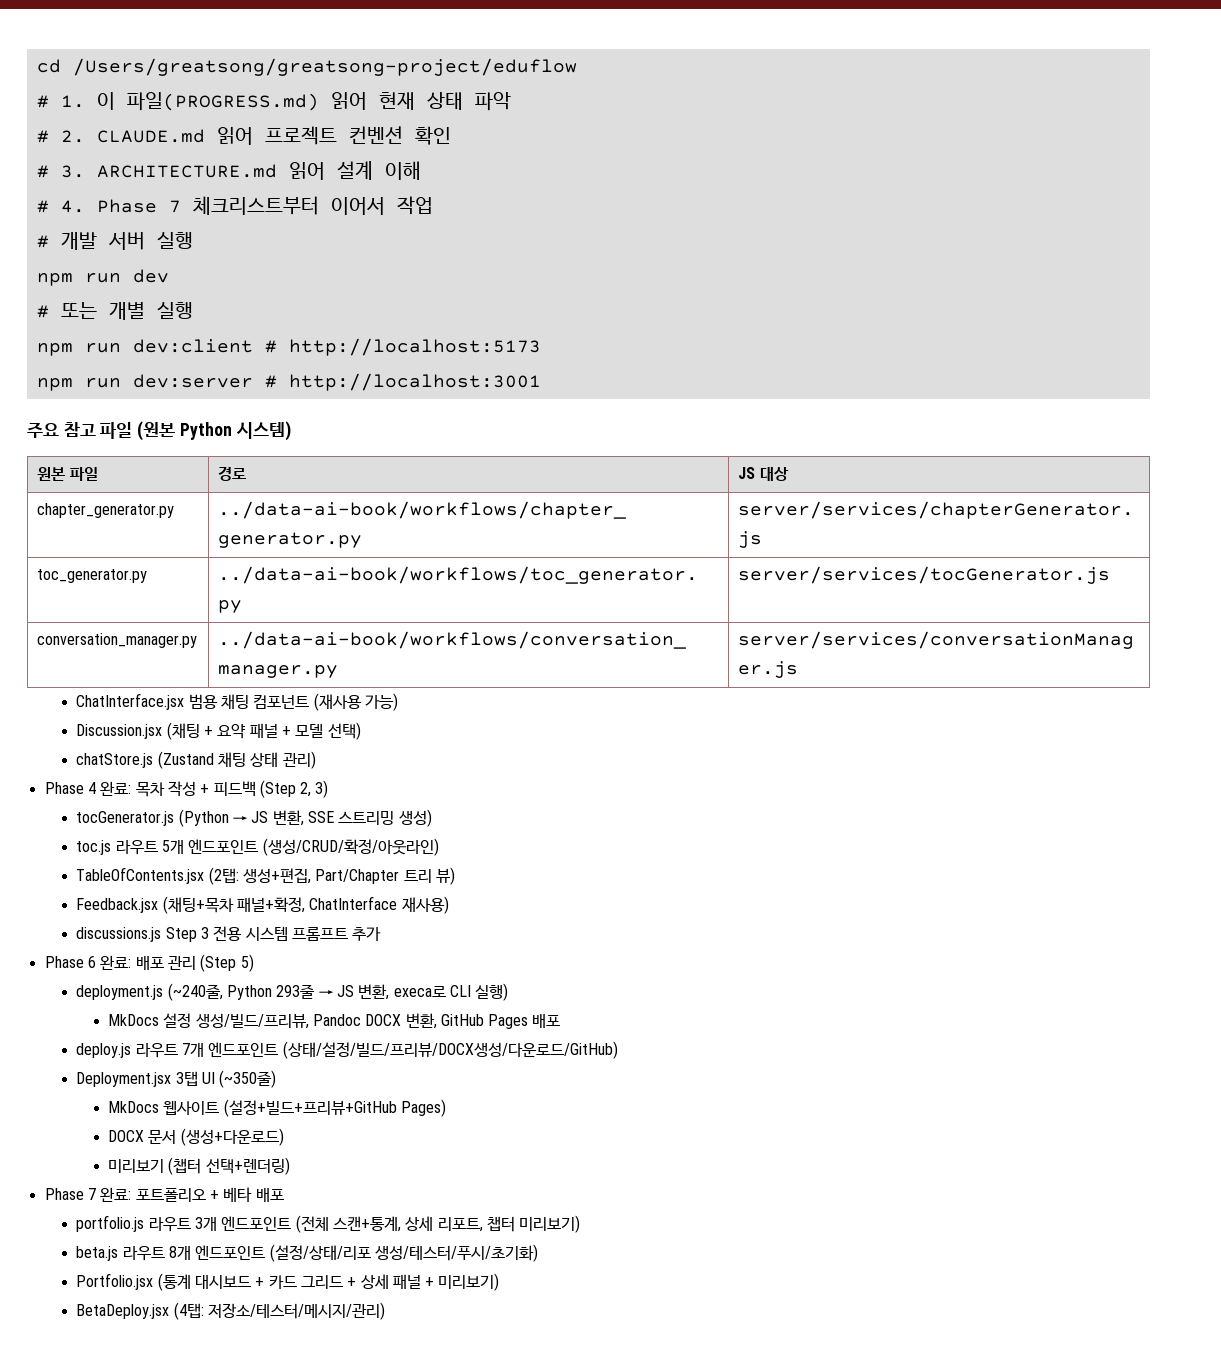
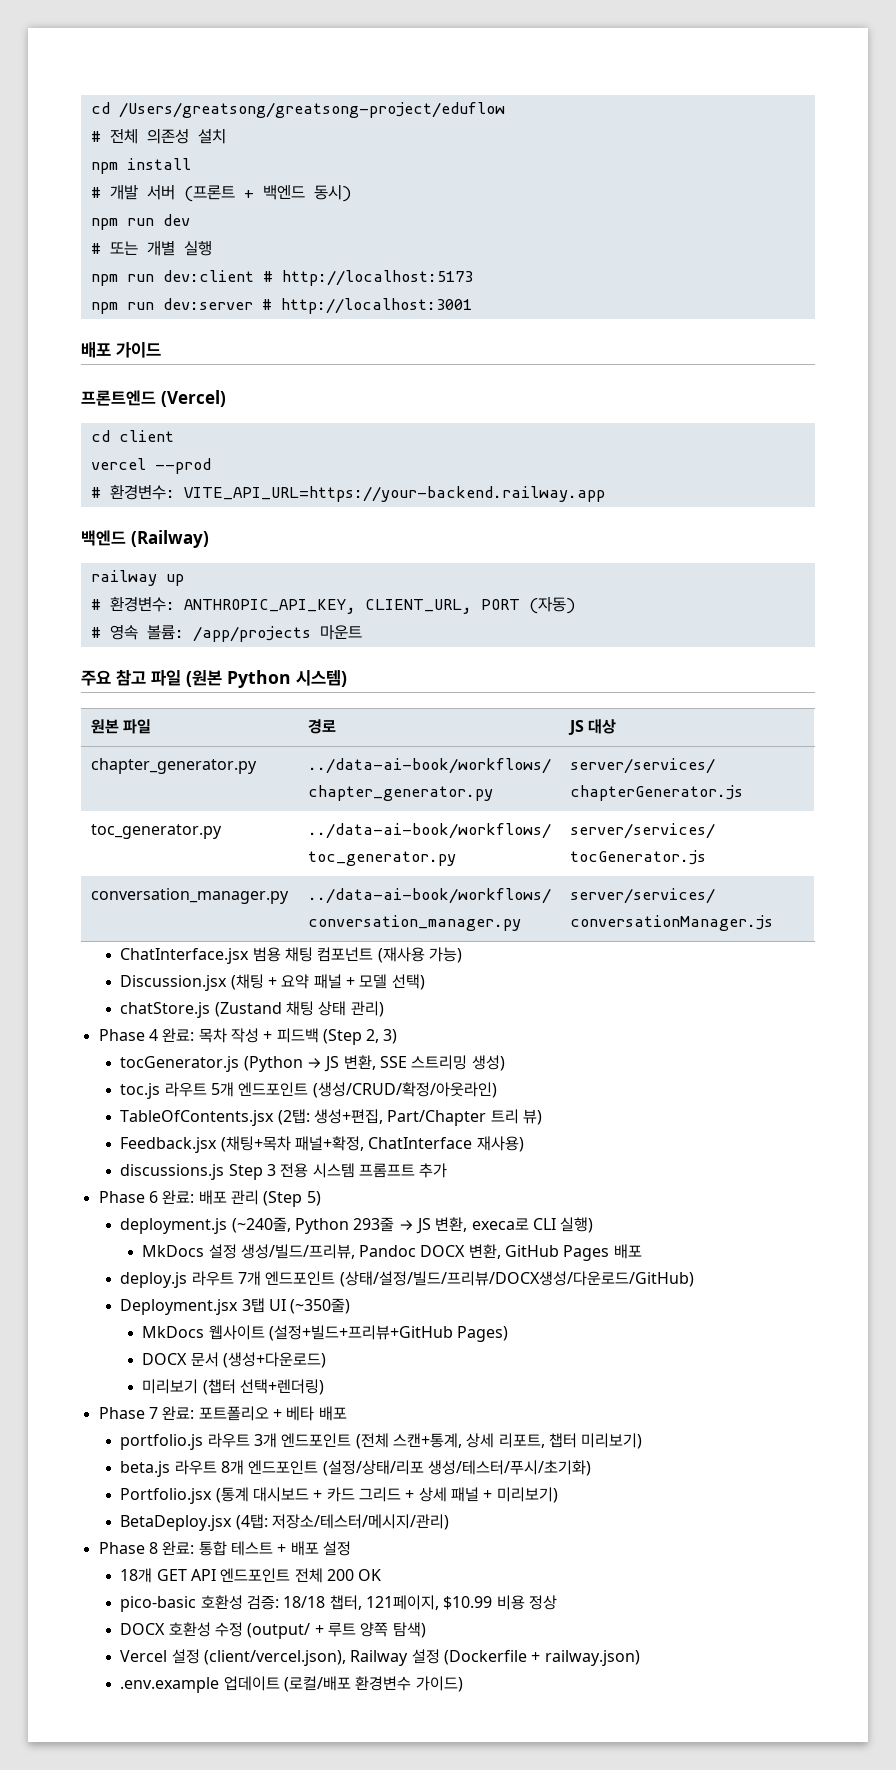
- # 1. 이 파일(PROGRESS.md) 읽어 현재 상태 파악
- # 2. CLAUDE.md 읽어 프로젝트 컨벤션 확인
- # 3. ARCHITECTURE.md 읽어 설계 이해
- # 4. Phase 7 체크리스트부터 이어서 작업
+ # 전체 의존성 설치
+ npm install
- # 개발 서버 실행
+ # 개발 서버 (프론트 + 백엔드 동시)
+ 배포 가이드
+ 프론트엔드 (Vercel)
+ cd client
+ vercel --prod
+ # 환경변수: VITE_API_URL=https://your-backend.railway.app
+ 백엔드 (Railway)
+ railway up
+ # 환경변수: ANTHROPIC_API_KEY, CLIENT_URL, PORT (자동)
+ # 영속 볼륨: /app/projects 마운트
+ Phase 8 완료: 통합 테스트 + 배포 설정
+ 18개 GET API 엔드포인트 전체 200 OK
+ pico-basic 호환성 검증: 18/18 챕터, 121페이지, $10.99 비용 정상
+ DOCX 호환성 수정 (output/ + 루트 양쪽 탐색)
+ Vercel 설정 (client/vercel.json), Railway 설정 (Dockerfile + railway.json)
+ .env.example 업데이트 (로컬/배포 환경변수 가이드)

